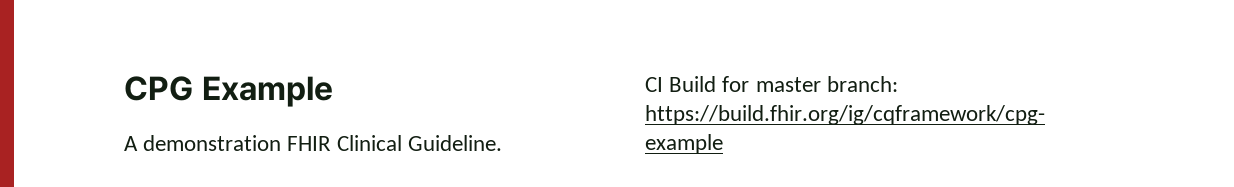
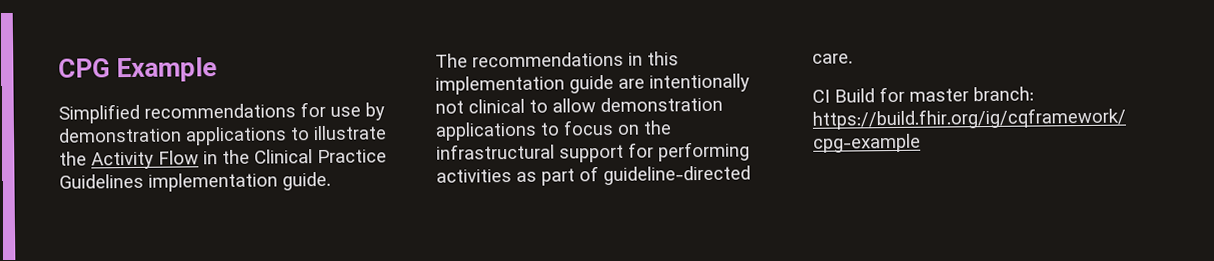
- A demonstration FHIR Clinical Guideline.
+ Simplified recommendations for use by demonstration applications to illustrate the Activity Flow in the Clinical Practice Guidelines implementation guide.
+ The recommendations in this implementation guide are intentionally not clinical to allow demonstration applications to focus on the infrastructural support for performing activities as part of guideline-directed care.

